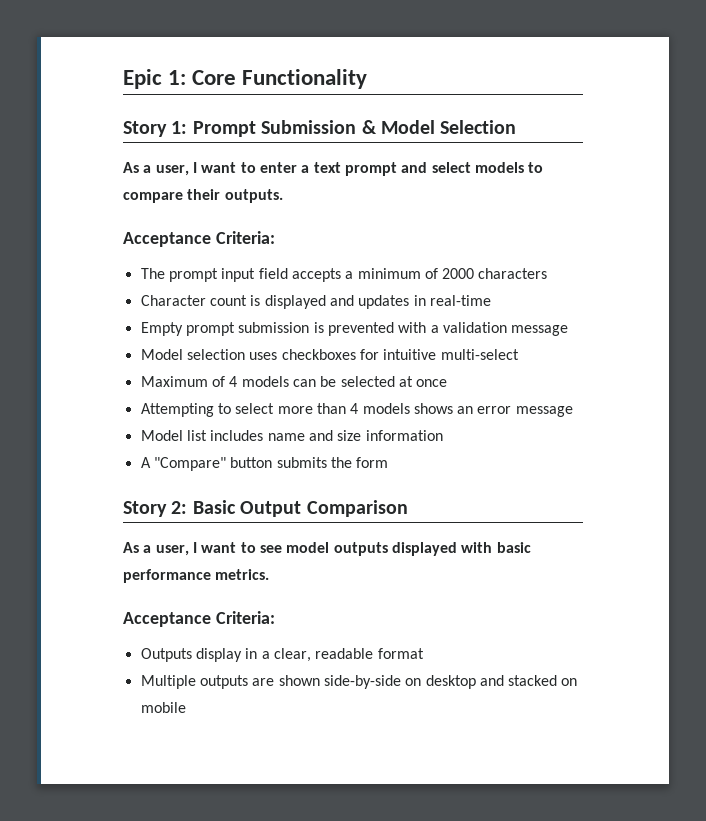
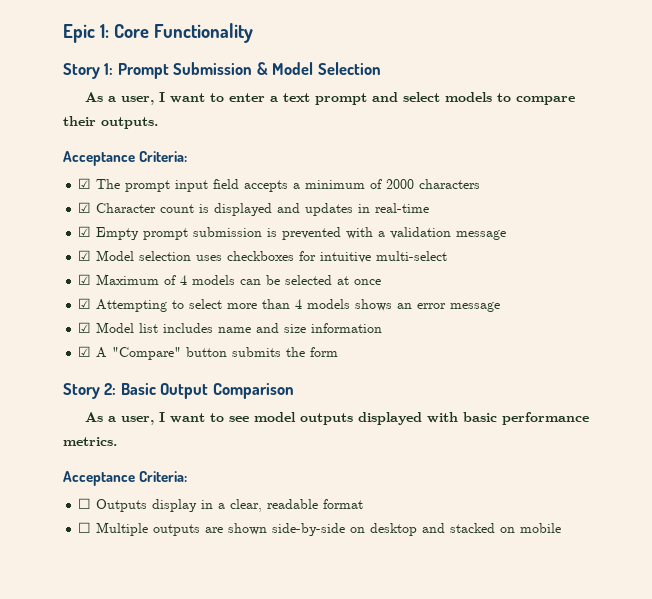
- The prompt input field accepts a minimum of 2000 characters
+ ☑ The prompt input field accepts a minimum of 2000 characters
- Character count is displayed and updates in real-time
+ ☑ Character count is displayed and updates in real-time
- Empty prompt submission is prevented with a validation message
+ ☑ Empty prompt submission is prevented with a validation message
- Model selection uses checkboxes for intuitive multi-select
+ ☑ Model selection uses checkboxes for intuitive multi-select
- Maximum of 4 models can be selected at once
+ ☑ Maximum of 4 models can be selected at once
- Attempting to select more than 4 models shows an error message
+ ☑ Attempting to select more than 4 models shows an error message
- Model list includes name and size information
+ ☑ Model list includes name and size information
- A "Compare" button submits the form
+ ☑ A "Compare" button submits the form
- Outputs display in a clear, readable format
+ ☐ Outputs display in a clear, readable format
- Multiple outputs are shown side-by-side on desktop and stacked on mobile
+ ☐ Multiple outputs are shown side-by-side on desktop and stacked on mobile

